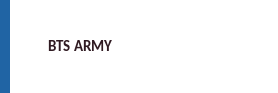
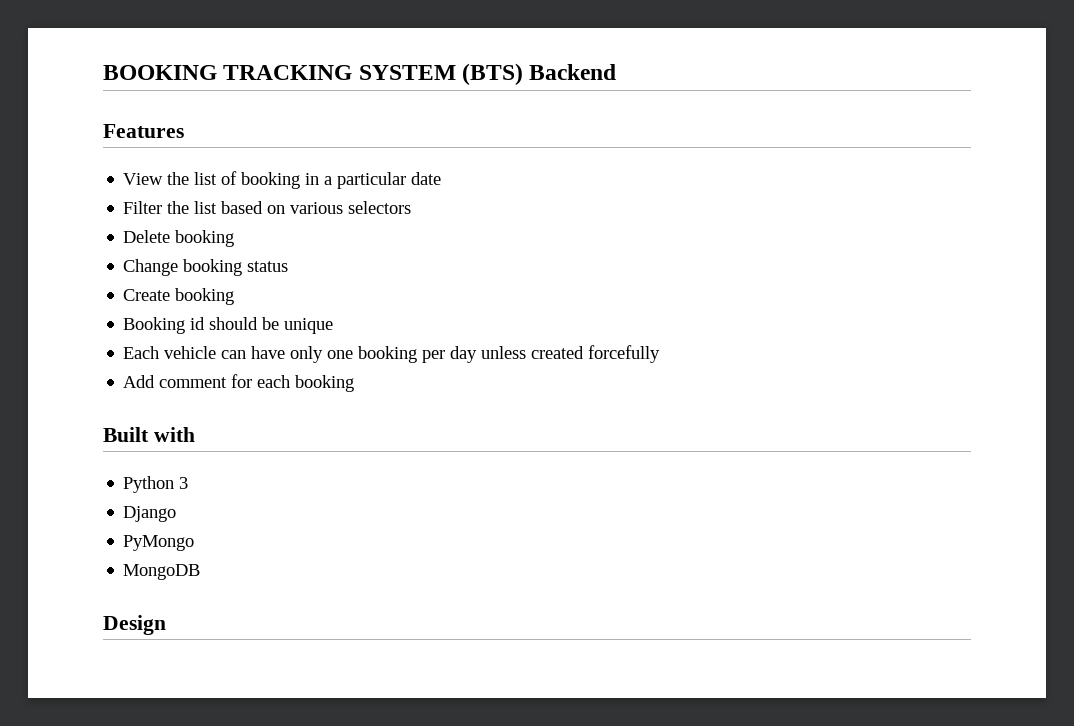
- BTS ARMY
+ BOOKING TRACKING SYSTEM (BTS) Backend
+ Features
+ View the list of booking in a particular date
+ Filter the list based on various selectors
+ Delete booking
+ Change booking status
+ Create booking
+ Booking id should be unique
+ Each vehicle can have only one booking per day unless created forcefully
+ Add comment for each booking
+ Built with
+ Python 3
+ Django
+ PyMongo
+ MongoDB
+ Design

